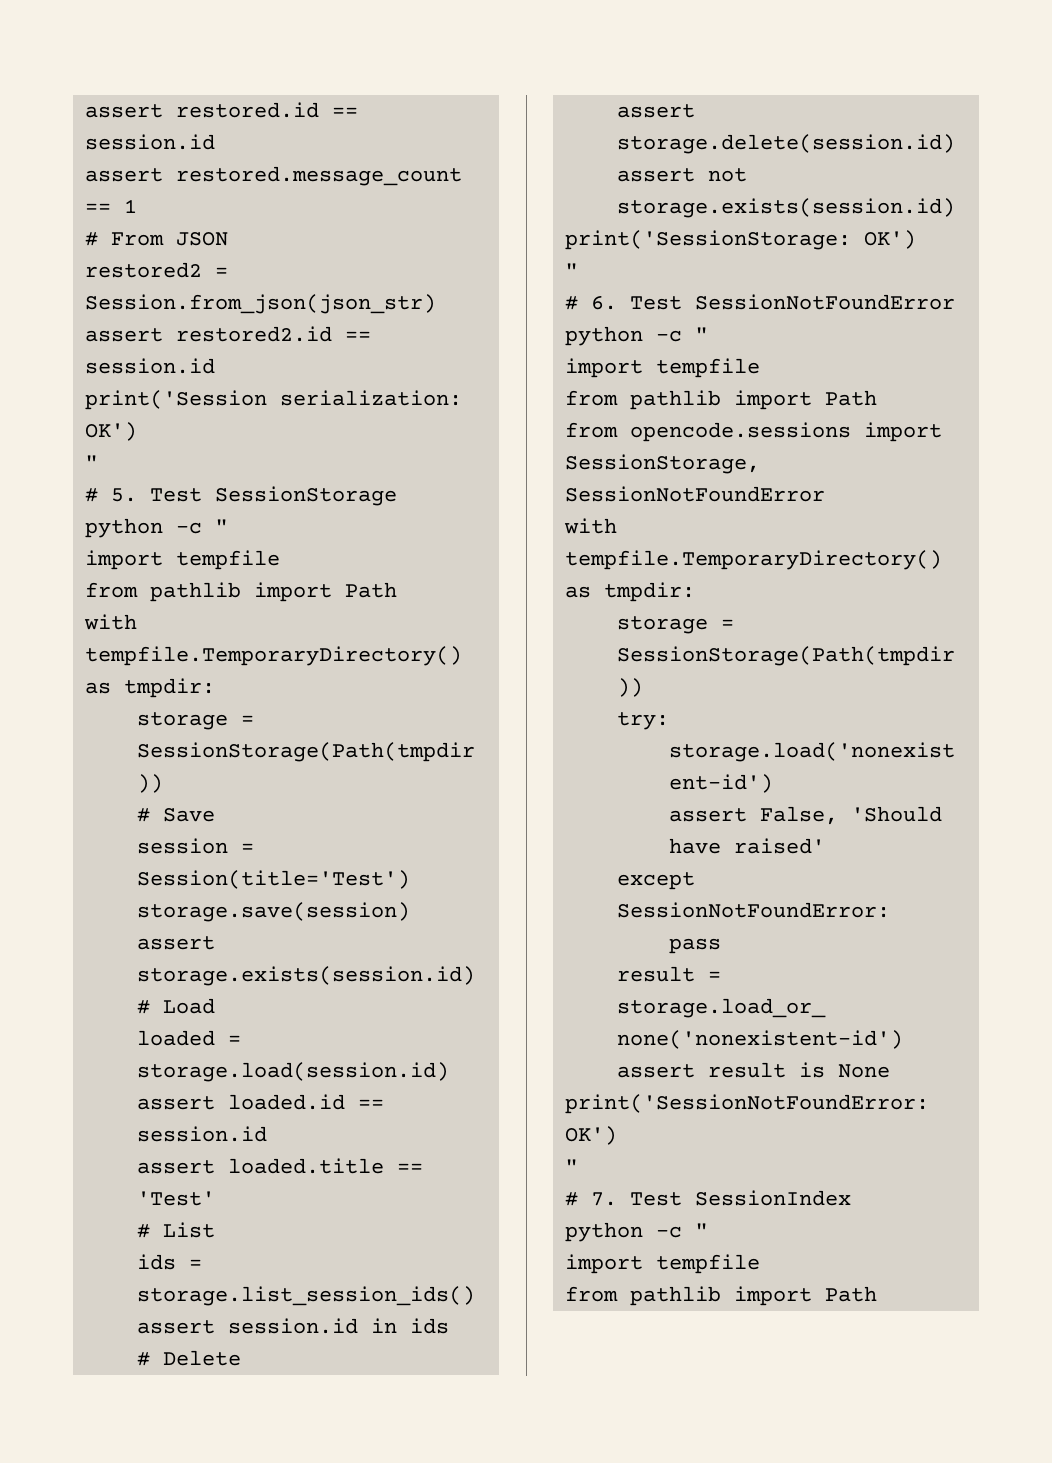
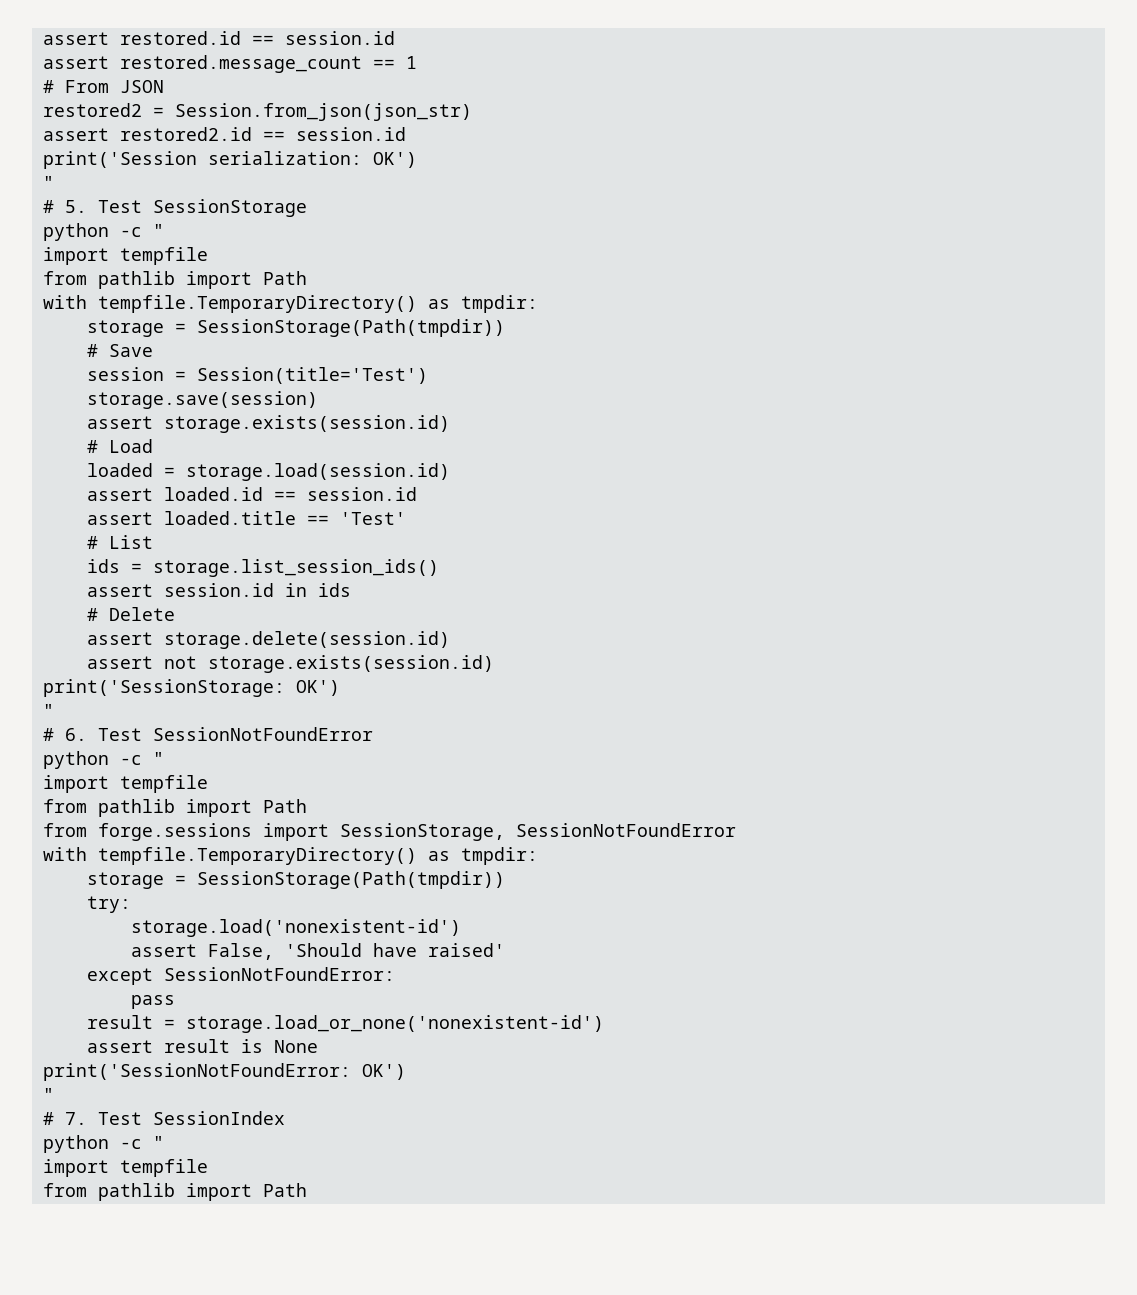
- from opencode.sessions import SessionStorage, SessionNotFoundError
+ from forge.sessions import SessionStorage, SessionNotFoundError

